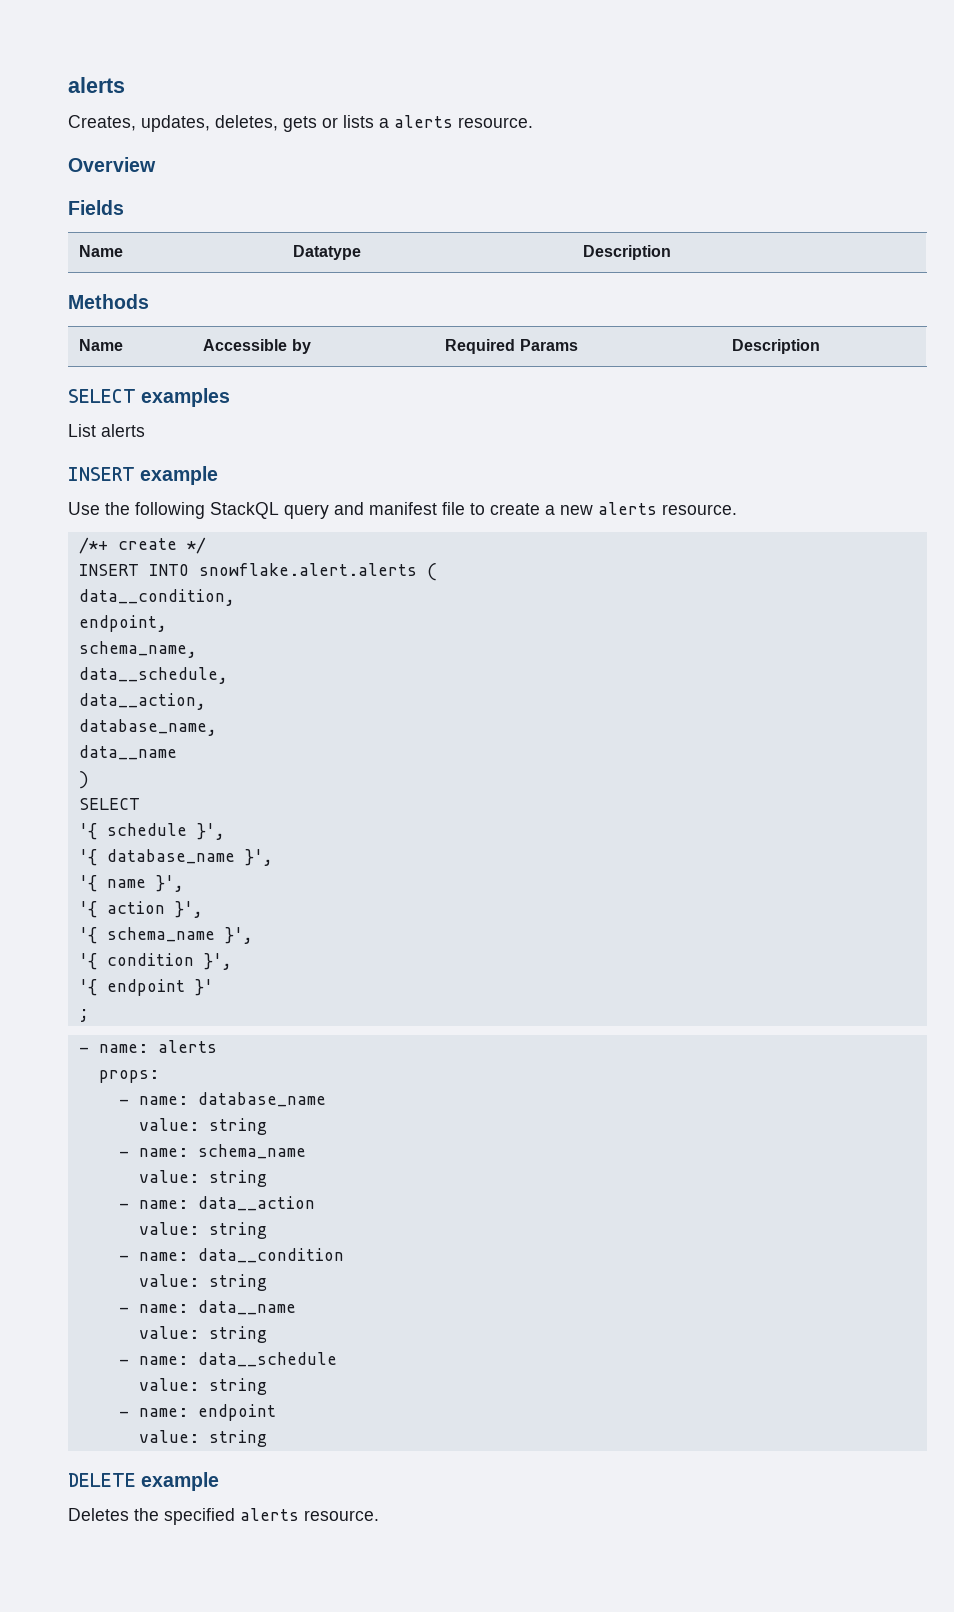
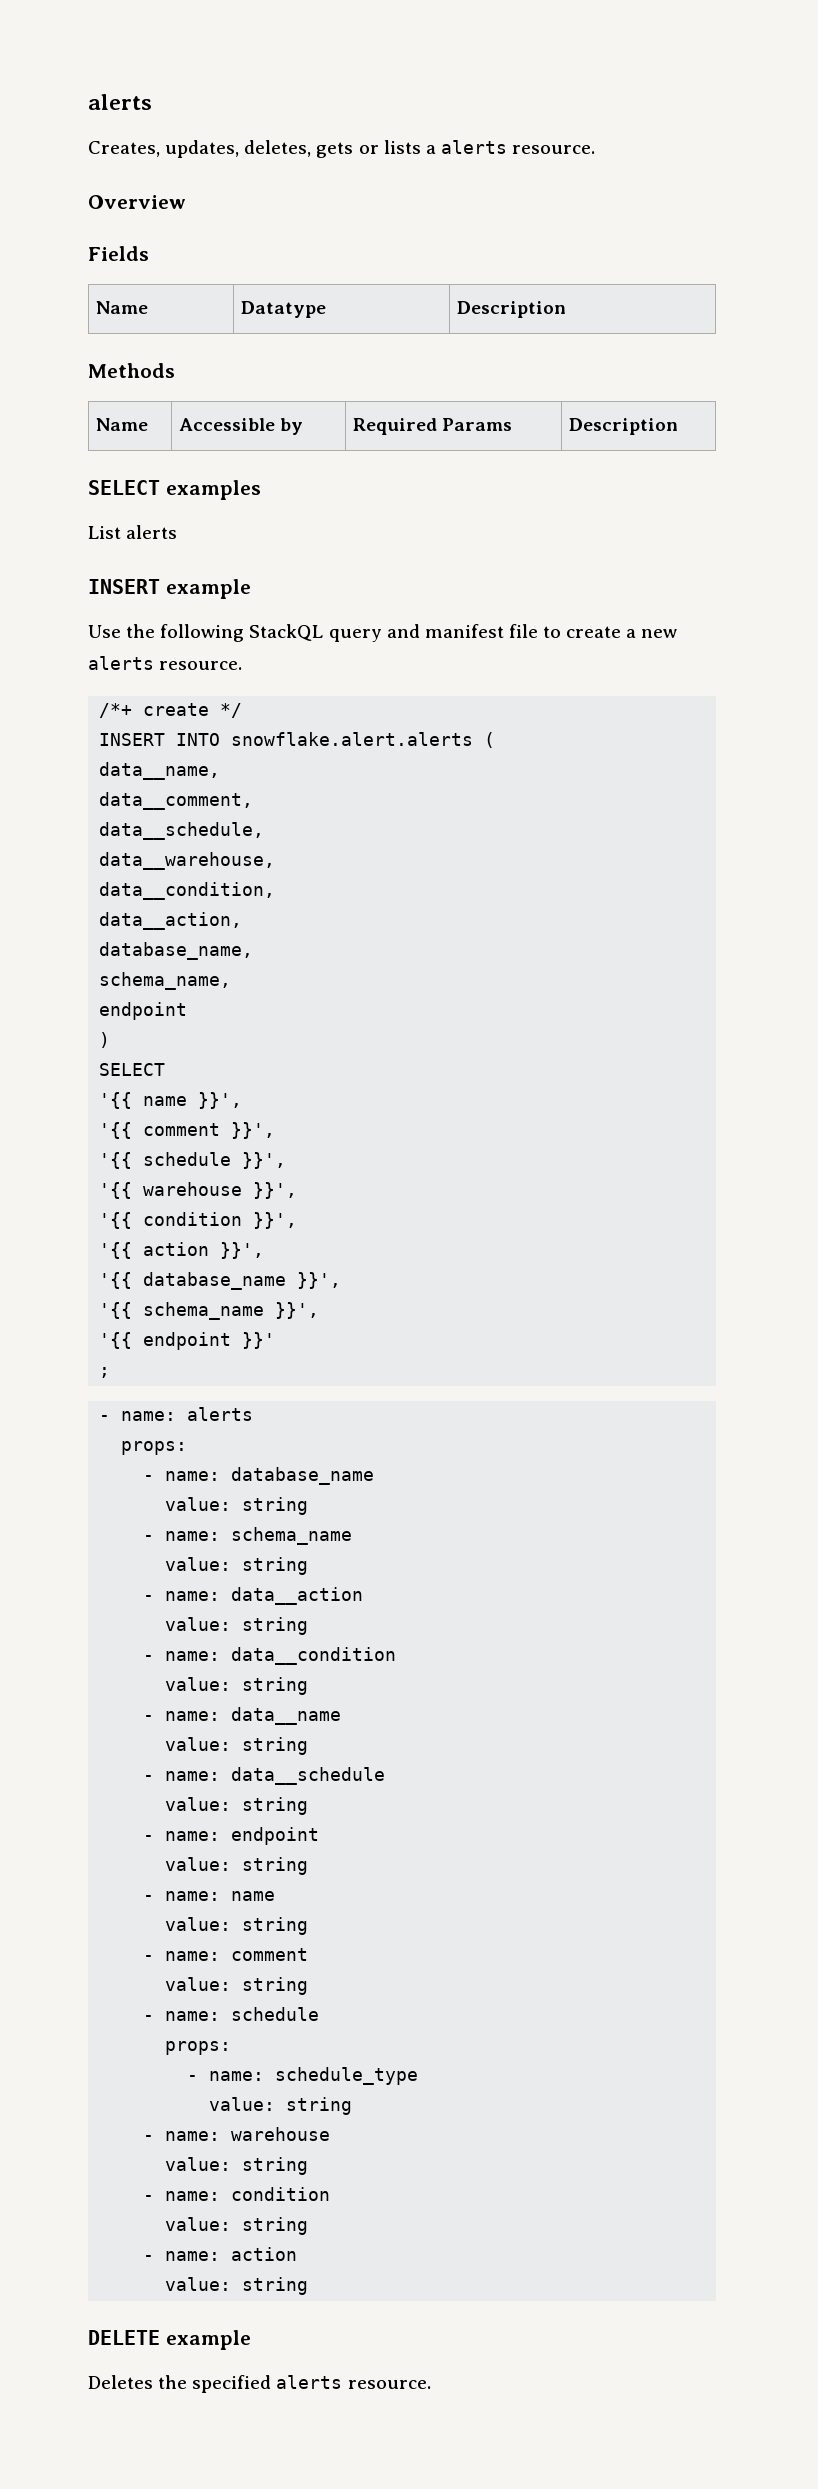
- data__condition,
- endpoint,
- schema_name,
+ data__name,
+ data__comment,
+ data__warehouse,
+ data__condition,
  database_name,
- data__name
+ schema_name,
+ endpoint
- '{ schedule }',
- '{ database_name }',
- '{ name }',
- '{ action }',
- '{ schema_name }',
- '{ condition }',
- '{ endpoint }'
+ '{{ name }}',
+ '{{ comment }}',
+ '{{ schedule }}',
+ '{{ warehouse }}',
+ '{{ condition }}',
+ '{{ action }}',
+ '{{ database_name }}',
+ '{{ schema_name }}',
+ '{{ endpoint }}'
+ - name: name
+ value: string
+ - name: comment
+ value: string
+ - name: schedule
+ props:
+ - name: schedule_type
+ value: string
+ - name: warehouse
+ value: string
+ - name: condition
+ value: string
+ - name: action
+ value: string

